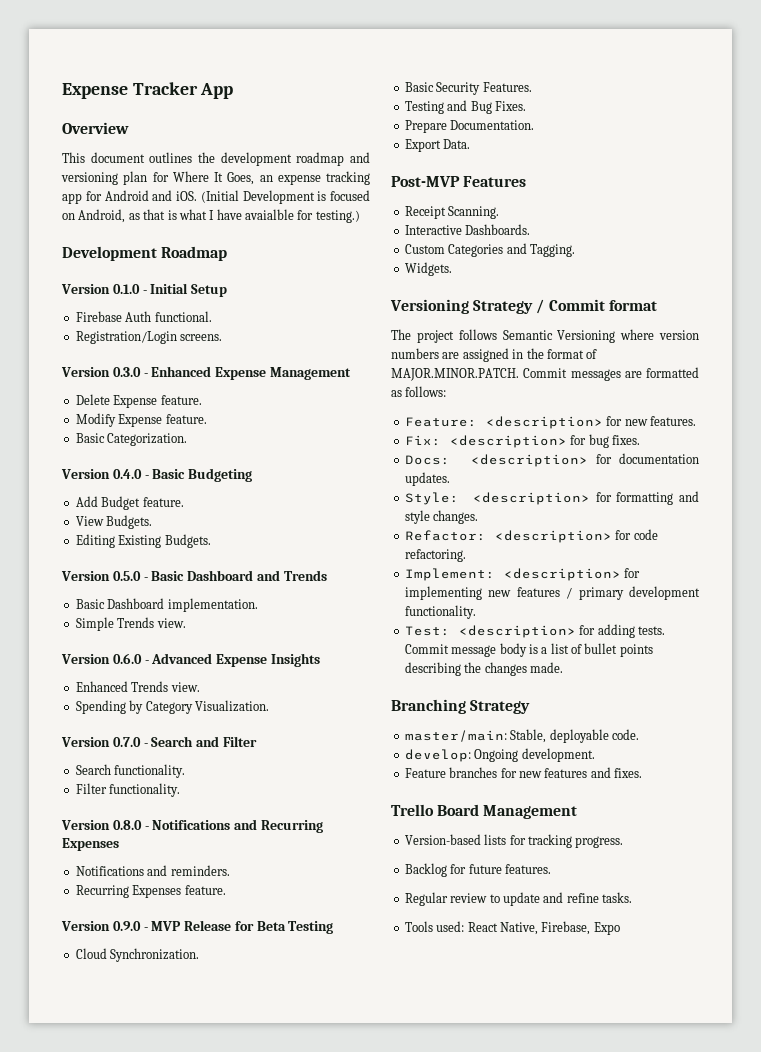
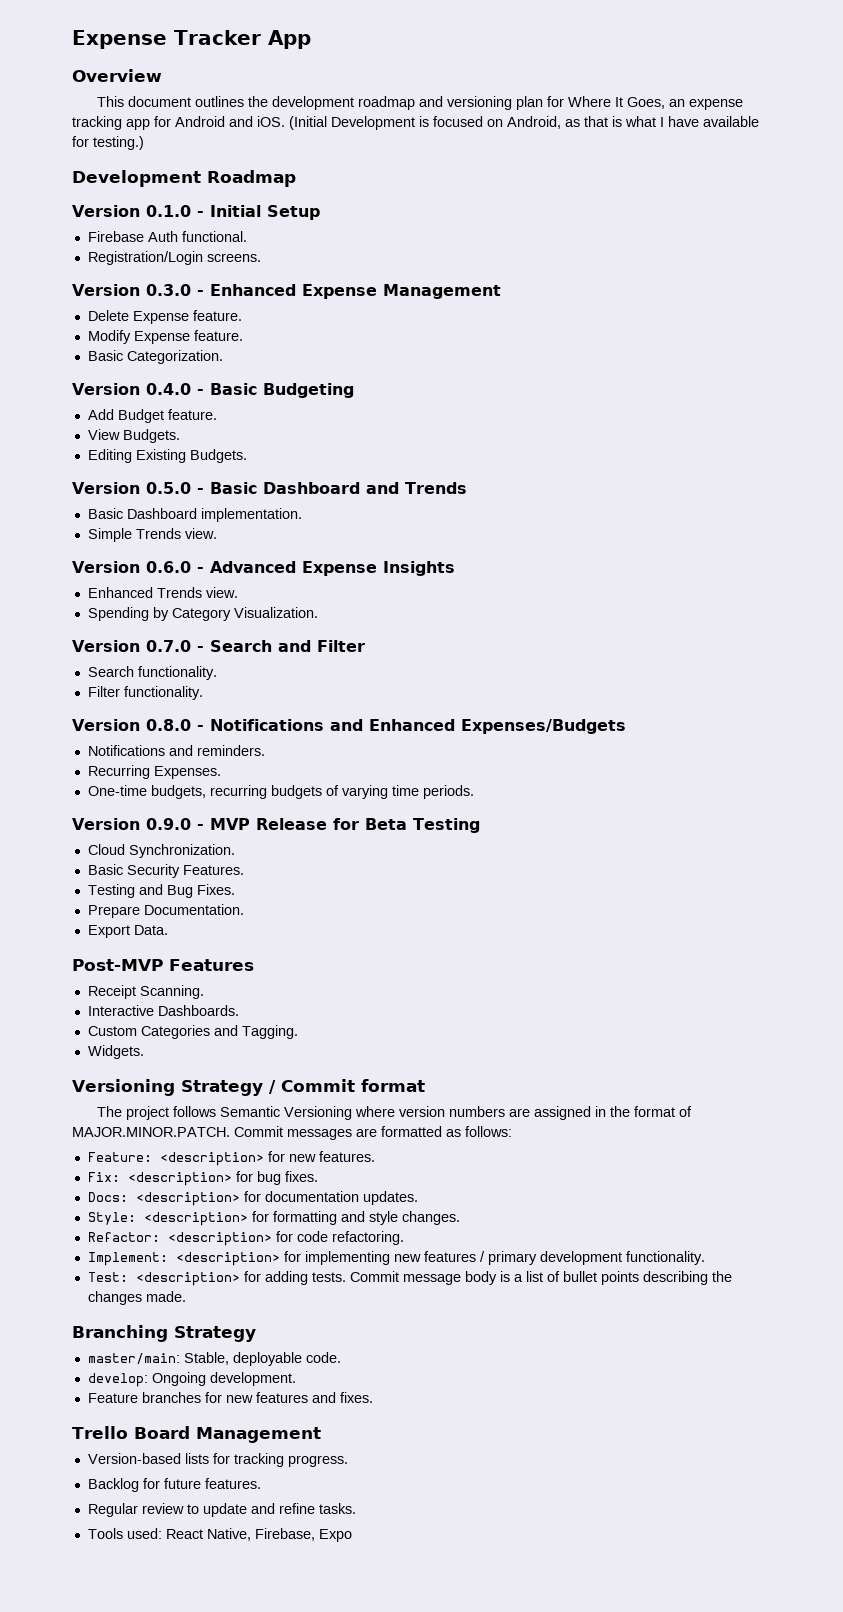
- (Initial Development is focused on Android, as that is what I have avaialble for testing.)
+ (Initial Development is focused on Android, as that is what I have available for testing.)
- Version 0.8.0 - Notifications and Recurring Expenses
+ Version 0.8.0 - Notifications and Enhanced Expenses/Budgets
- Recurring Expenses feature.
+ Recurring Expenses.
+ One-time budgets, recurring budgets of varying time periods.

